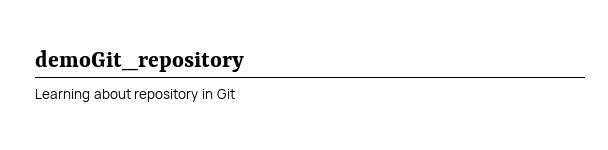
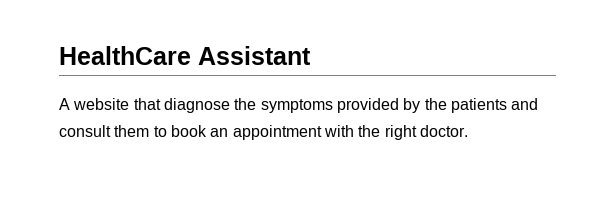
- demoGit_repository
- Learning about repository in Git
+ HealthCare Assistant
+ A website that diagnose the symptoms provided by the patients and consult them to book an appointment with the right doctor.

